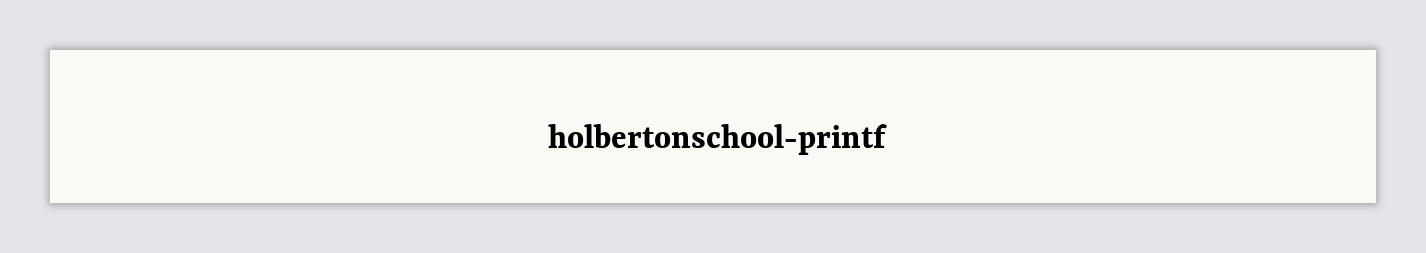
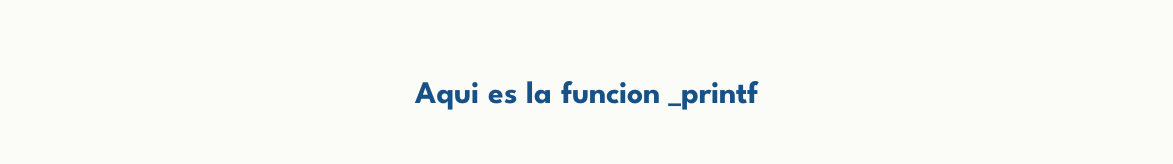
- holbertonschool-printf
+ Aqui es la funcion _printf

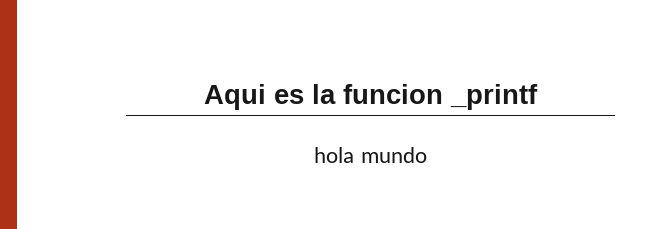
+ hola mundo

